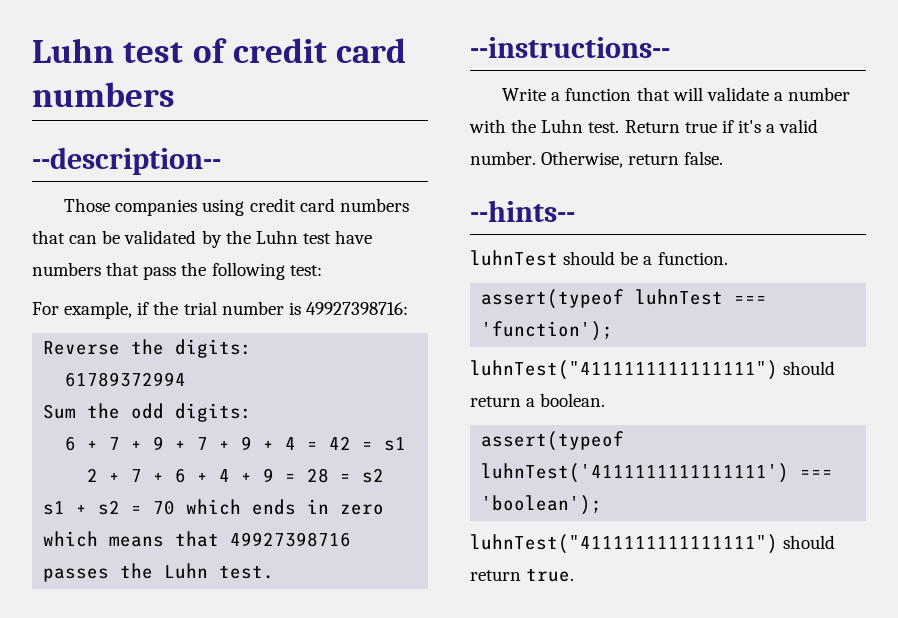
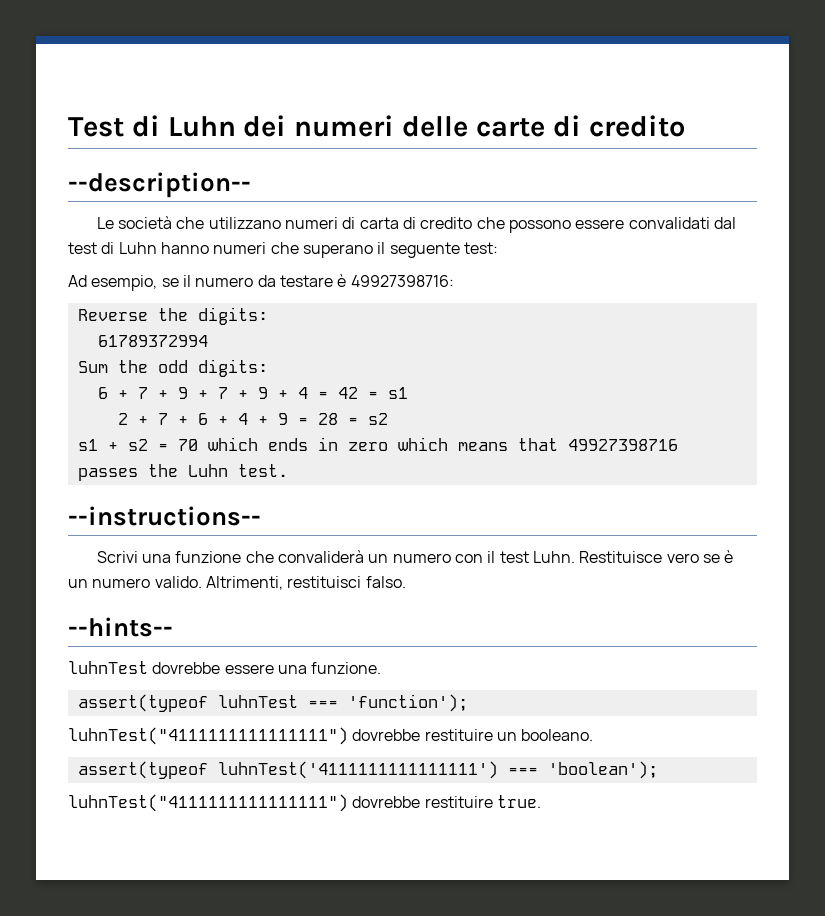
- Luhn test of credit card numbers
+ Test di Luhn dei numeri delle carte di credito
  --description--
- Those companies using credit card numbers that can be validated by the Luhn test have numbers that pass the following test:
- For example, if the trial number is 49927398716:
+ Le società che utilizzano numeri di carta di credito che possono essere convalidati dal test di Luhn hanno numeri che superano il seguente test:
+ Ad esempio, se il numero da testare è 49927398716:
- Write a function that will validate a number with the Luhn test. Return true if it's a valid number. Otherwise, return false.
+ Scrivi una funzione che convaliderà un numero con il test Luhn. Restituisce vero se è un numero valido. Altrimenti, restituisci falso.
  --hints--
- luhnTest should be a function.
+ luhnTest dovrebbe essere una funzione.
- luhnTest("4111111111111111") should return a boolean.
+ luhnTest("4111111111111111") dovrebbe restituire un booleano.
- luhnTest("4111111111111111") should return true.
+ luhnTest("4111111111111111") dovrebbe restituire true.

